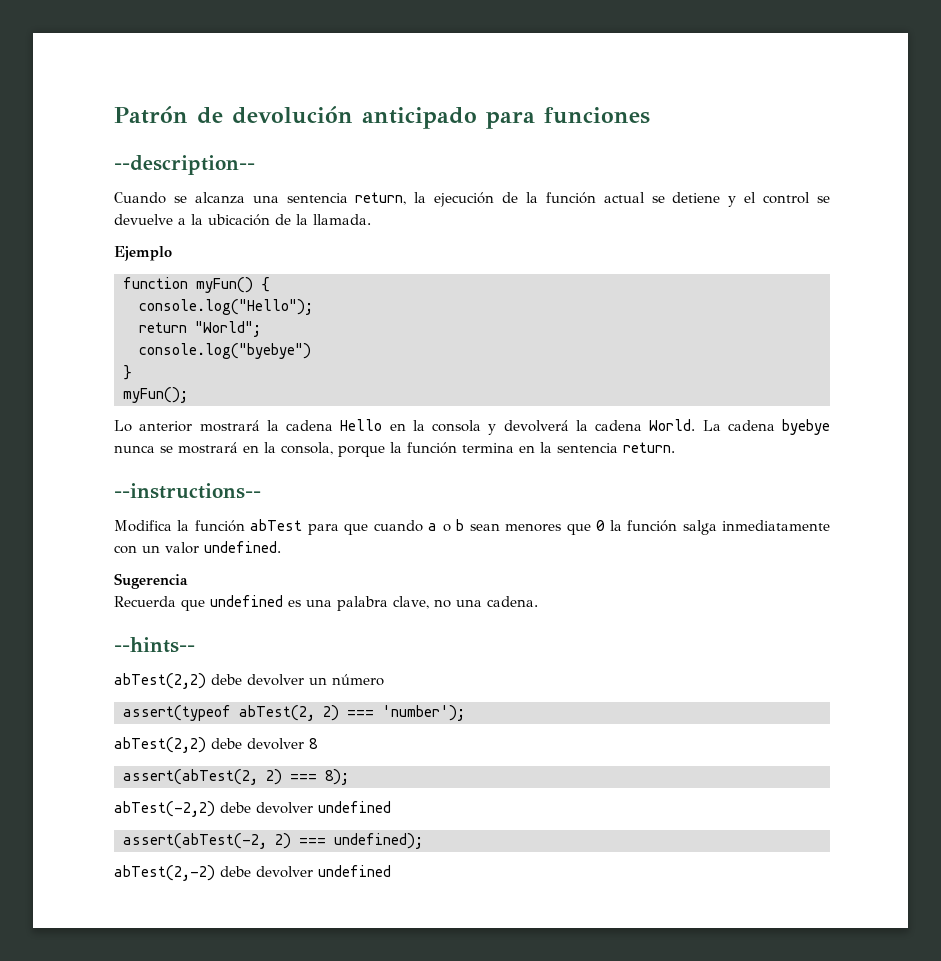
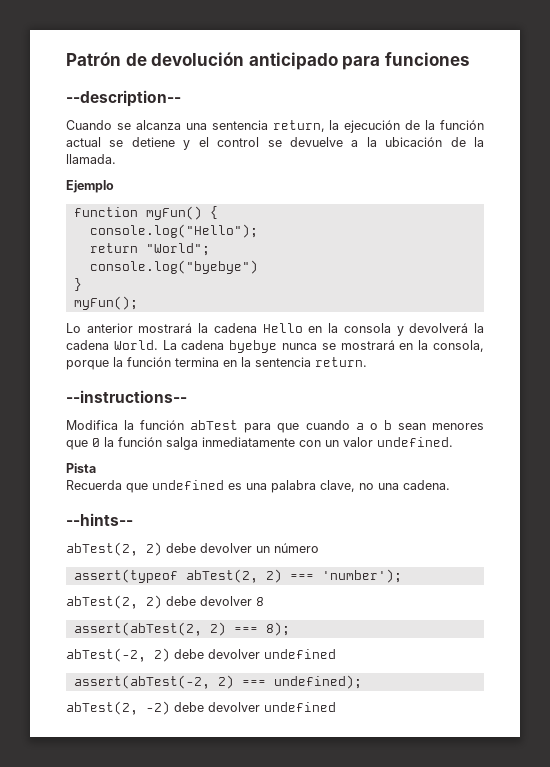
- Sugerencia
+ Pista
- abTest(2,2) debe devolver un número
+ abTest(2, 2) debe devolver un número
- abTest(2,2) debe devolver 8
+ abTest(2, 2) debe devolver 8
- abTest(-2,2) debe devolver undefined
+ abTest(-2, 2) debe devolver undefined
- abTest(2,-2) debe devolver undefined
+ abTest(2, -2) debe devolver undefined

